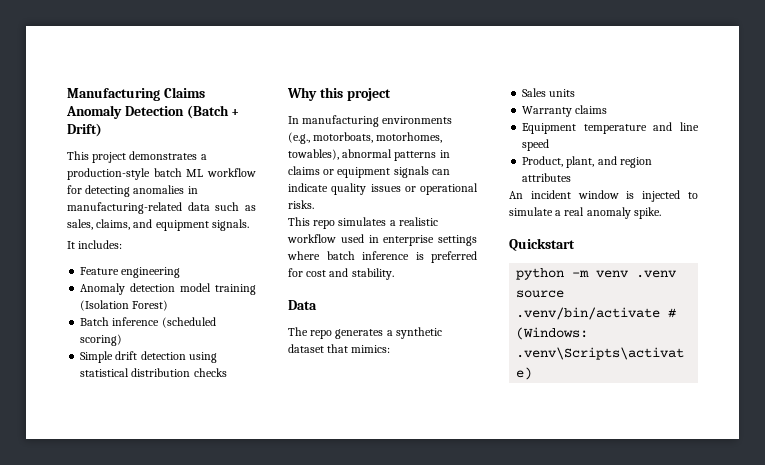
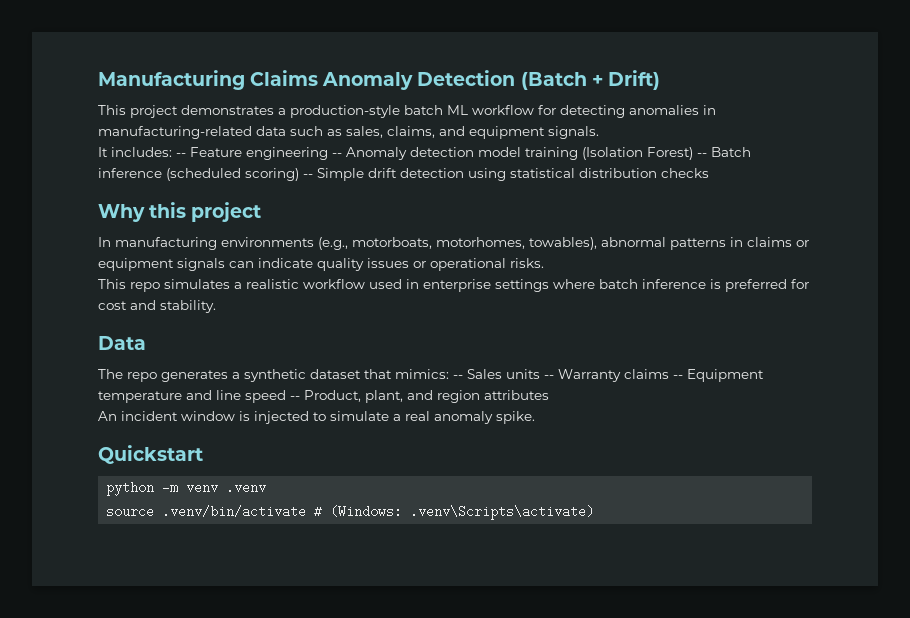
- It includes:
- Feature engineering
- Anomaly detection model training (Isolation Forest)
- Batch inference (scheduled scoring)
- Simple drift detection using statistical distribution checks
+ It includes: -- Feature engineering -- Anomaly detection model training (Isolation Forest) -- Batch inference (scheduled scoring) -- Simple drift detection using statistical distribution checks
- The repo generates a synthetic dataset that mimics:
- Sales units
- Warranty claims
- Equipment temperature and line speed
- Product, plant, and region attributes
+ The repo generates a synthetic dataset that mimics: -- Sales units -- Warranty claims -- Equipment temperature and line speed -- Product, plant, and region attributes

